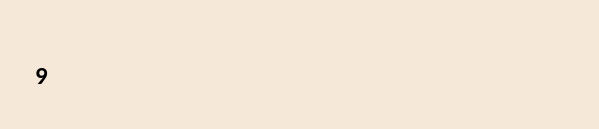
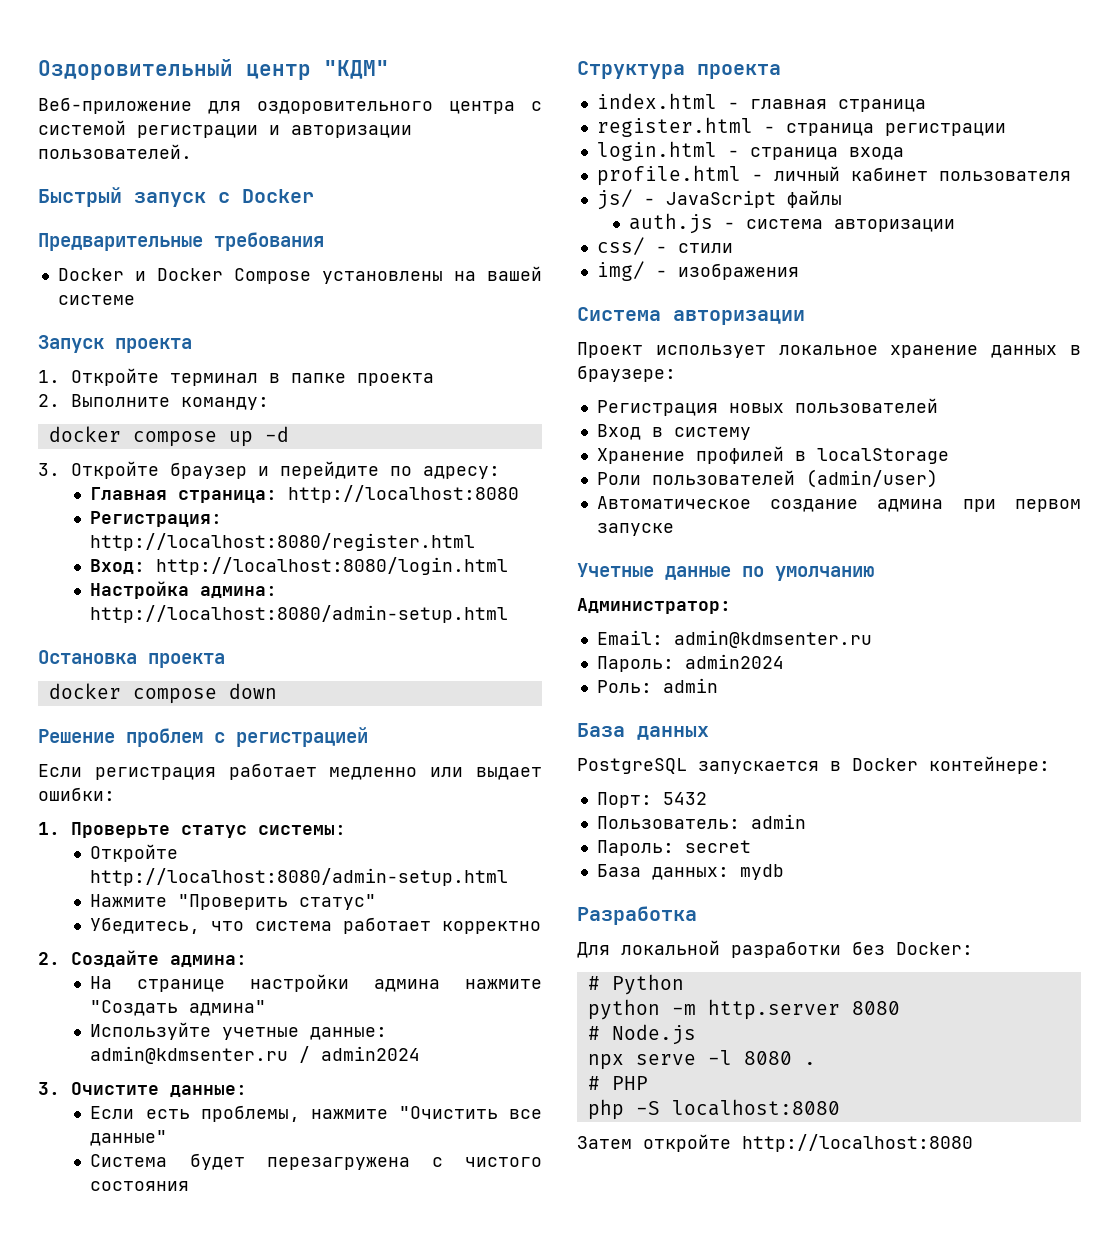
- 9
+ Оздоровительный центр "КДМ"
+ Веб-приложение для оздоровительного центра с системой регистрации и авторизации пользователей.
+ Быстрый запуск с Docker
+ Предварительные требования
+ Docker и Docker Compose установлены на вашей системе
+ Запуск проекта
+ 1. Откройте терминал в папке проекта
+ 2. Выполните команду:
+ docker compose up -d
+ 3. Откройте браузер и перейдите по адресу:
+ Главная страница: http://localhost:8080
+ Регистрация: http://localhost:8080/register.html
+ Вход: http://localhost:8080/login.html
+ Настройка админа: http://localhost:8080/admin-setup.html
+ Остановка проекта
+ docker compose down
+ Решение проблем с регистрацией
+ Если регистрация работает медленно или выдает ошибки:
+ 1. Проверьте статус системы:
+ Откройте http://localhost:8080/admin-setup.html
+ Нажмите "Проверить статус"
+ Убедитесь, что система работает корректно
+ 2. Создайте админа:
+ На странице настройки админа нажмите "Создать админа"
+ Используйте учетные данные: admin@kdmsenter.ru / admin2024
+ 3. Очистите данные:
+ Если есть проблемы, нажмите "Очистить все данные"
+ Система будет перезагружена с чистого состояния
+ Структура проекта
+ index.html - главная страница
+ register.html - страница регистрации
+ login.html - страница входа
+ profile.html - личный кабинет пользователя
+ js/ - JavaScript файлы
+ auth.js - система авторизации
+ css/ - стили
+ img/ - изображения
+ Система авторизации
+ Проект использует локальное хранение данных в браузере:
+ Регистрация новых пользователей
+ Вход в систему
+ Хранение профилей в localStorage
+ Роли пользователей (admin/user)
+ Автоматическое создание админа при первом запуске
+ Учетные данные по умолчанию
+ Администратор:
+ Email: admin@kdmsenter.ru
+ Пароль: admin2024
+ Роль: admin
+ База данных
+ PostgreSQL запускается в Docker контейнере:
+ Порт: 5432
+ Пользователь: admin
+ Пароль: secret
+ База данных: mydb
+ Разработка
+ Для локальной разработки без Docker:
+ # Python
+ python -m http.server 8080
+ # Node.js
+ npx serve -l 8080 .
+ # PHP
+ php -S localhost:8080
+ Затем откройте http://localhost:8080

